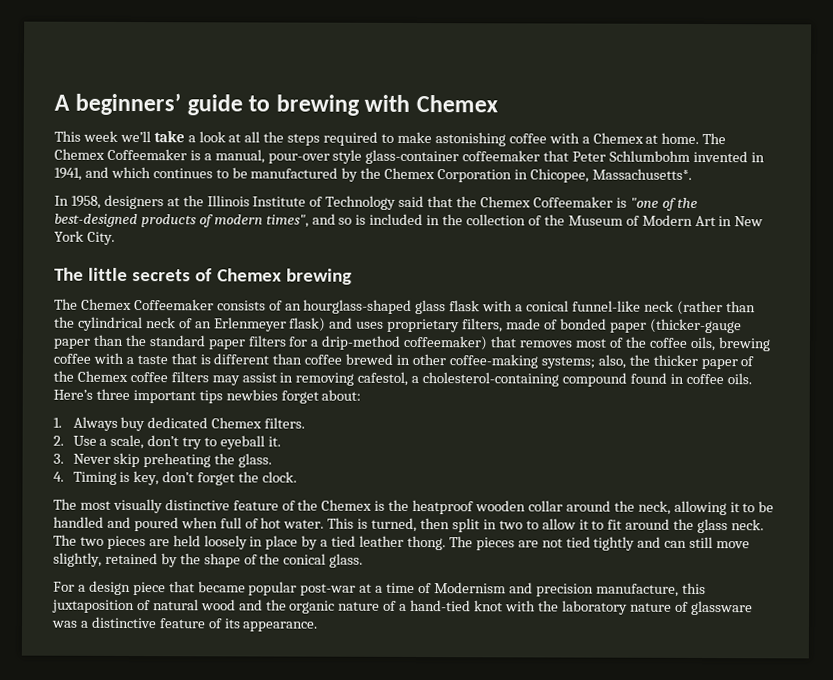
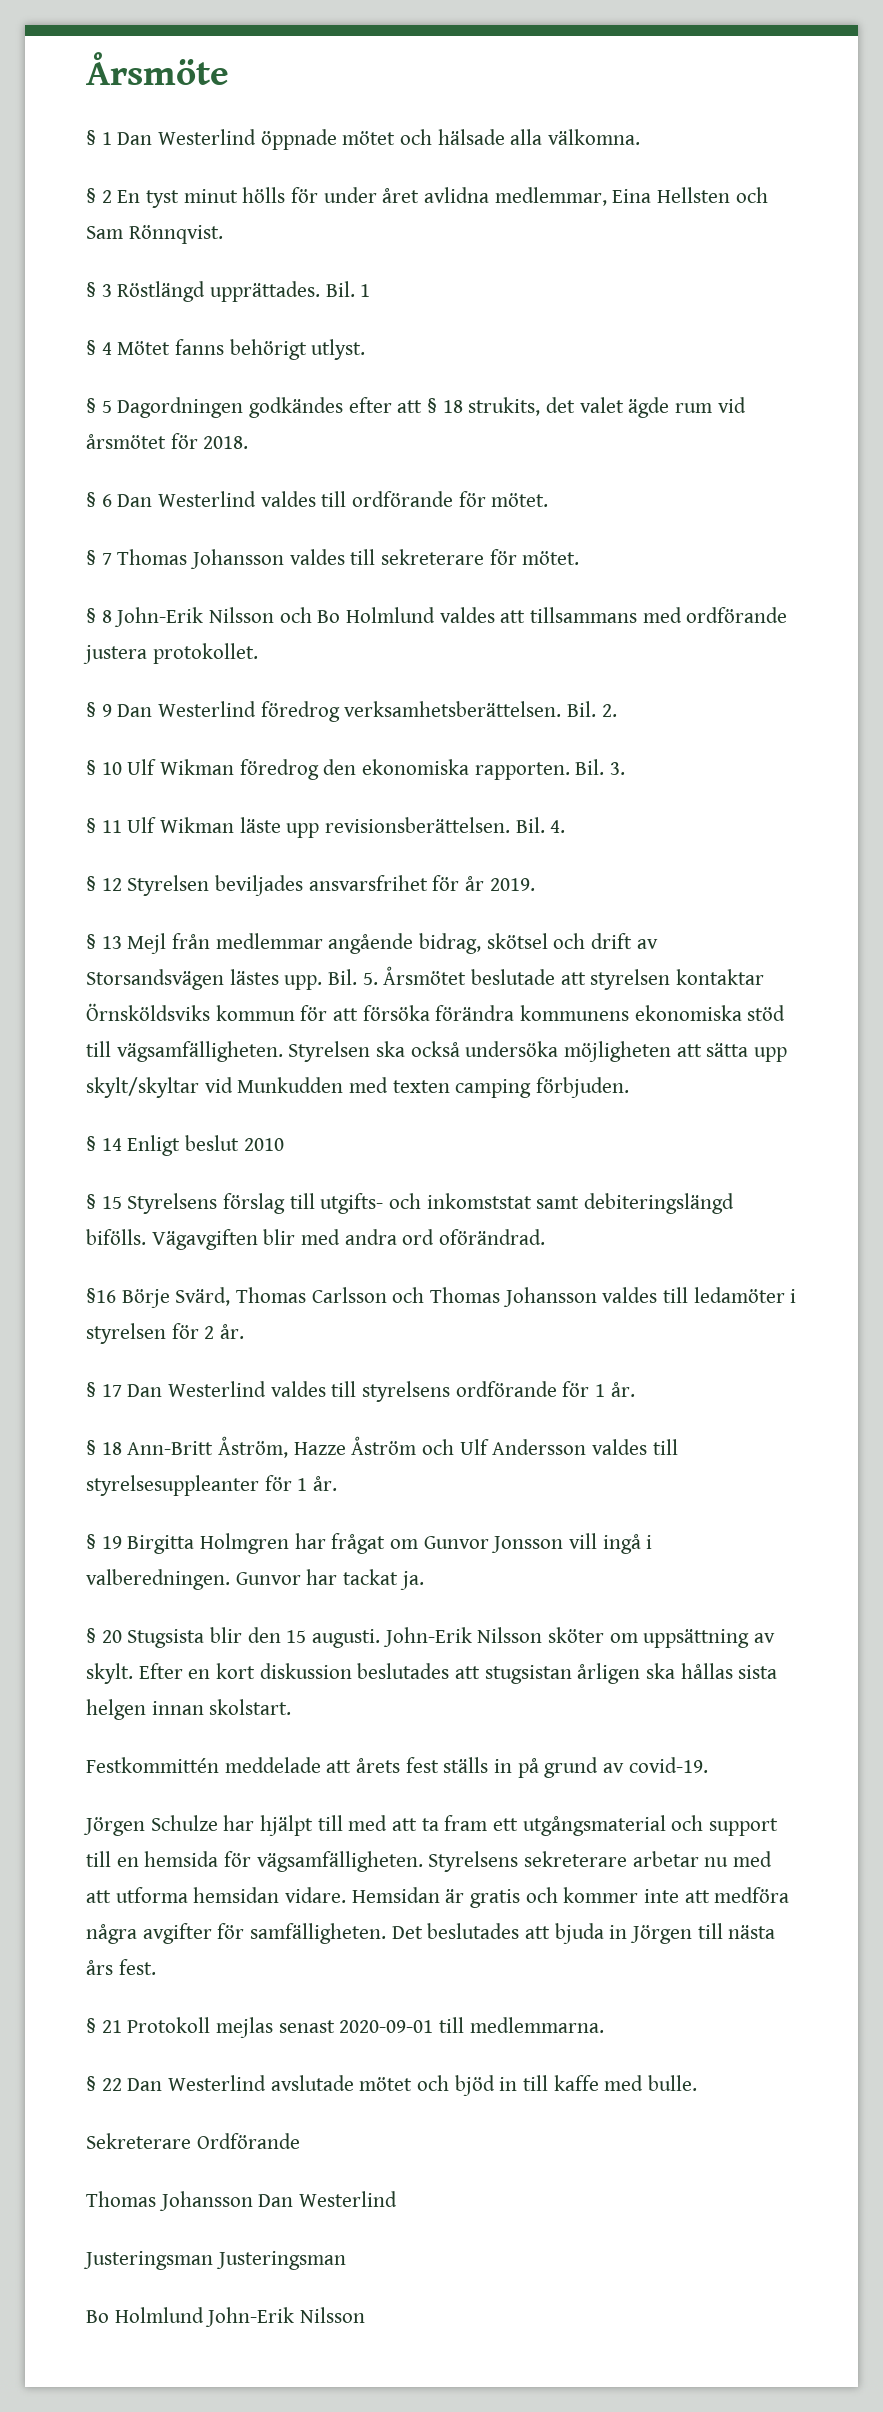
- A beginners’ guide to brewing with Chemex
- This week we’ll take a look at all the steps required to make astonishing coffee with a Chemex at home. The Chemex Coffeemaker is a manual, pour-over style glass-container coffeemaker that Peter Schlumbohm invented in 1941, and which continues to be manufactured by the Chemex Corporation in Chicopee, Massachusetts*.
- In 1958, designers at the Illinois Institute of Technology said that the Chemex Coffeemaker is "one of the best-designed products of modern times", and so is included in the collection of the Museum of Modern Art in New York City.
- The little secrets of Chemex brewing
- The Chemex Coffeemaker consists of an hourglass-shaped glass flask with a conical funnel-like neck (rather than the cylindrical neck of an Erlenmeyer flask) and uses proprietary filters, made of bonded paper (thicker-gauge paper than the standard paper filters for a drip-method coffeemaker) that removes most of the coffee oils, brewing coffee with a taste that is different than coffee brewed in other coffee-making systems; also, the thicker paper of the Chemex coffee filters may assist in removing cafestol, a cholesterol-containing compound found in coffee oils. Here’s three important tips newbies forget about:
- 1. Always buy dedicated Chemex filters.
- 2. Use a scale, don’t try to eyeball it.
- 3. Never skip preheating the glass.
- 4. Timing is key, don’t forget the clock.
- The most visually distinctive feature of the Chemex is the heatproof wooden collar around the neck, allowing it to be handled and poured when full of hot water. This is turned, then split in two to allow it to fit around the glass neck. The two pieces are held loosely in place by a tied leather thong. The pieces are not tied tightly and can still move slightly, retained by the shape of the conical glass.
- For a design piece that became popular post-war at a time of Modernism and precision manufacture, this juxtaposition of natural wood and the organic nature of a hand-tied knot with the laboratory nature of glassware was a distinctive feature of its appearance.
+ Årsmöte
+ § 1 Dan Westerlind öppnade mötet och hälsade alla välkomna.
+ § 2 En tyst minut hölls för under året avlidna medlemmar, Eina Hellsten och Sam Rönnqvist.
+ § 3 Röstlängd upprättades. Bil. 1
+ § 4 Mötet fanns behörigt utlyst.
+ § 5 Dagordningen godkändes efter att § 18 strukits, det valet ägde rum vid årsmötet för 2018.
+ § 6 Dan Westerlind valdes till ordförande för mötet.
+ § 7 Thomas Johansson valdes till sekreterare för mötet.
+ § 8 John-Erik Nilsson och Bo Holmlund valdes att tillsammans med ordförande justera protokollet.
+ § 9 Dan Westerlind föredrog verksamhetsberättelsen. Bil. 2.
+ § 10 Ulf Wikman föredrog den ekonomiska rapporten. Bil. 3.
+ § 11 Ulf Wikman läste upp revisionsberättelsen. Bil. 4.
+ § 12 Styrelsen beviljades ansvarsfrihet för år 2019.
+ § 13 Mejl från medlemmar angående bidrag, skötsel och drift av Storsandsvägen lästes upp. Bil. 5. Årsmötet beslutade att styrelsen kontaktar Örnsköldsviks kommun för att försöka förändra kommunens ekonomiska stöd till vägsamfälligheten. Styrelsen ska också undersöka möjligheten att sätta upp skylt/skyltar vid Munkudden med texten camping förbjuden.
+ § 14 Enligt beslut 2010
+ § 15 Styrelsens förslag till utgifts- och inkomststat samt debiteringslängd bifölls. Vägavgiften blir med andra ord oförändrad.
+ §16 Börje Svärd, Thomas Carlsson och Thomas Johansson valdes till ledamöter i styrelsen för 2 år.
+ § 17 Dan Westerlind valdes till styrelsens ordförande för 1 år.
+ § 18 Ann-Britt Åström, Hazze Åström och Ulf Andersson valdes till styrelsesuppleanter för 1 år.
+ § 19 Birgitta Holmgren har frågat om Gunvor Jonsson vill ingå i valberedningen. Gunvor har tackat ja.
+ § 20 Stugsista blir den 15 augusti. John-Erik Nilsson sköter om uppsättning av skylt. Efter en kort diskussion beslutades att stugsistan årligen ska hållas sista helgen innan skolstart.
+ Festkommittén meddelade att årets fest ställs in på grund av covid-19.
+ Jörgen Schulze har hjälpt till med att ta fram ett utgångsmaterial och support till en hemsida för vägsamfälligheten. Styrelsens sekreterare arbetar nu med att utforma hemsidan vidare. Hemsidan är gratis och kommer inte att medföra några avgifter för samfälligheten. Det beslutades att bjuda in Jörgen till nästa års fest.
+ § 21 Protokoll mejlas senast 2020-09-01 till medlemmarna.
+ § 22 Dan Westerlind avslutade mötet och bjöd in till kaffe med bulle.
+ Sekreterare Ordförande
+ Thomas Johansson Dan Westerlind
+ Justeringsman Justeringsman
+ Bo Holmlund John-Erik Nilsson

